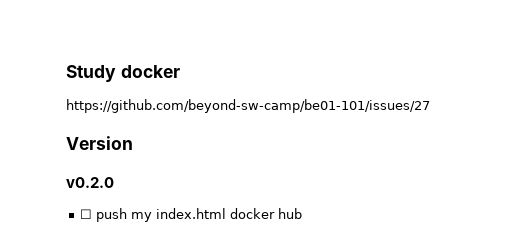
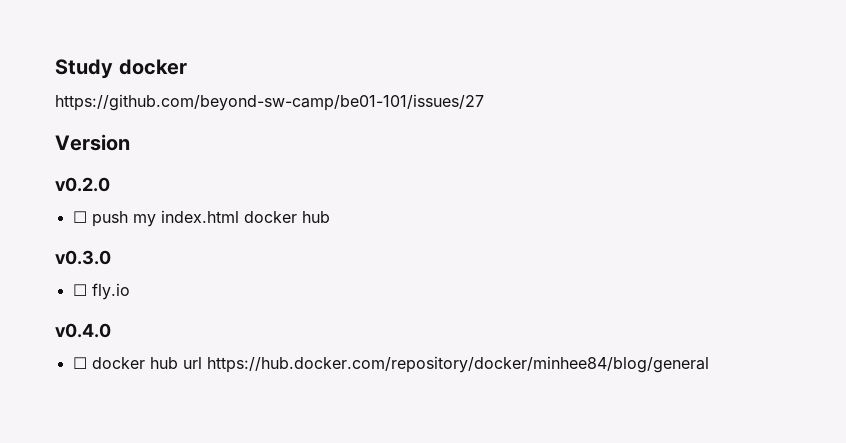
+ v0.3.0
+ ☐ fly.io
+ v0.4.0
+ ☐ docker hub url https://hub.docker.com/repository/docker/minhee84/blog/general

